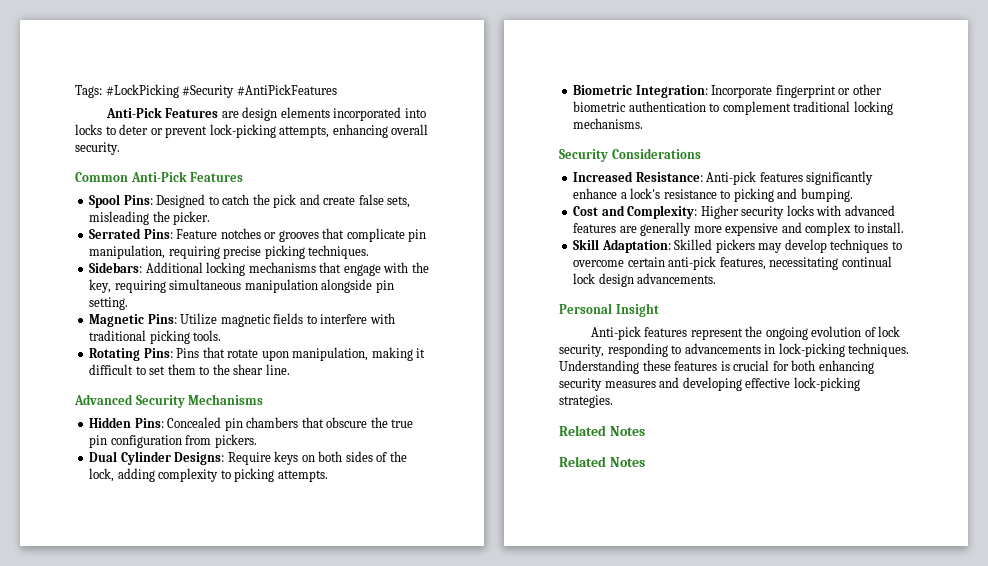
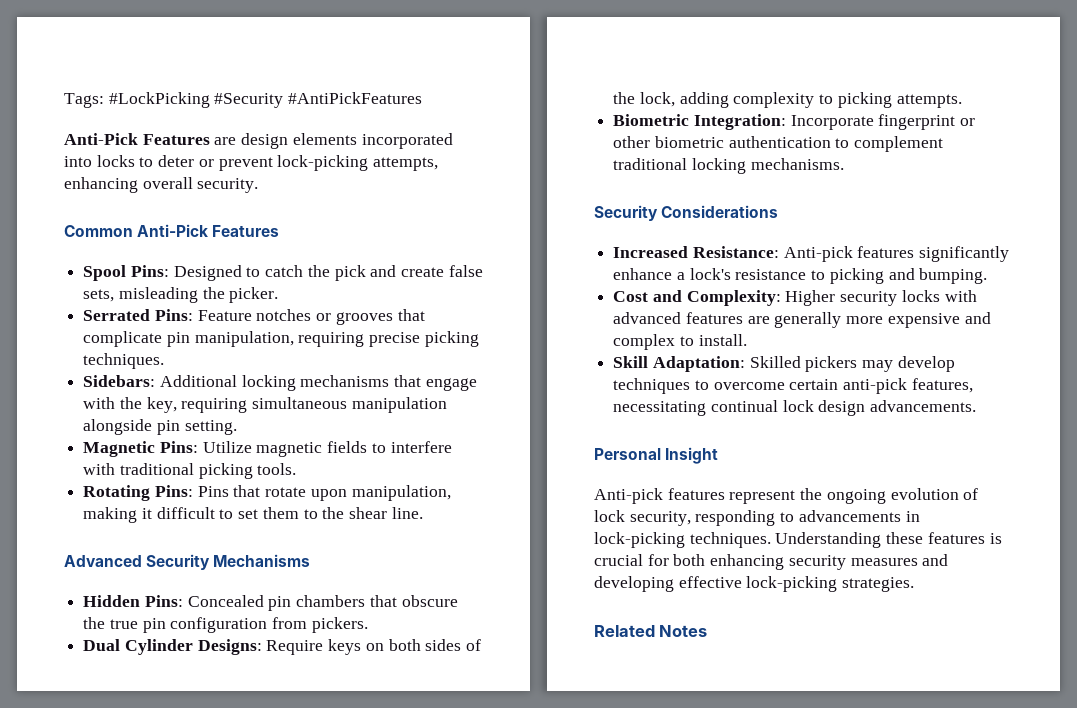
  Understanding these features is crucial for both enhancing security measures and developing effective lock-picking strategies.
- Related Notes

